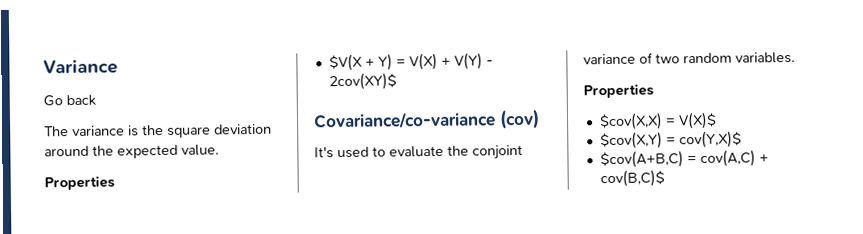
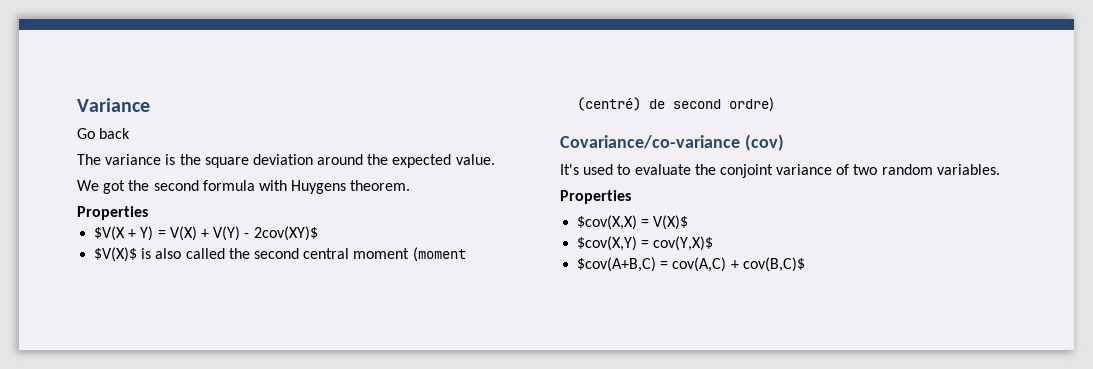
+ We got the second formula with Huygens theorem.
+ $V(X)$ is also called the second central moment (moment (centré) de second ordre)

